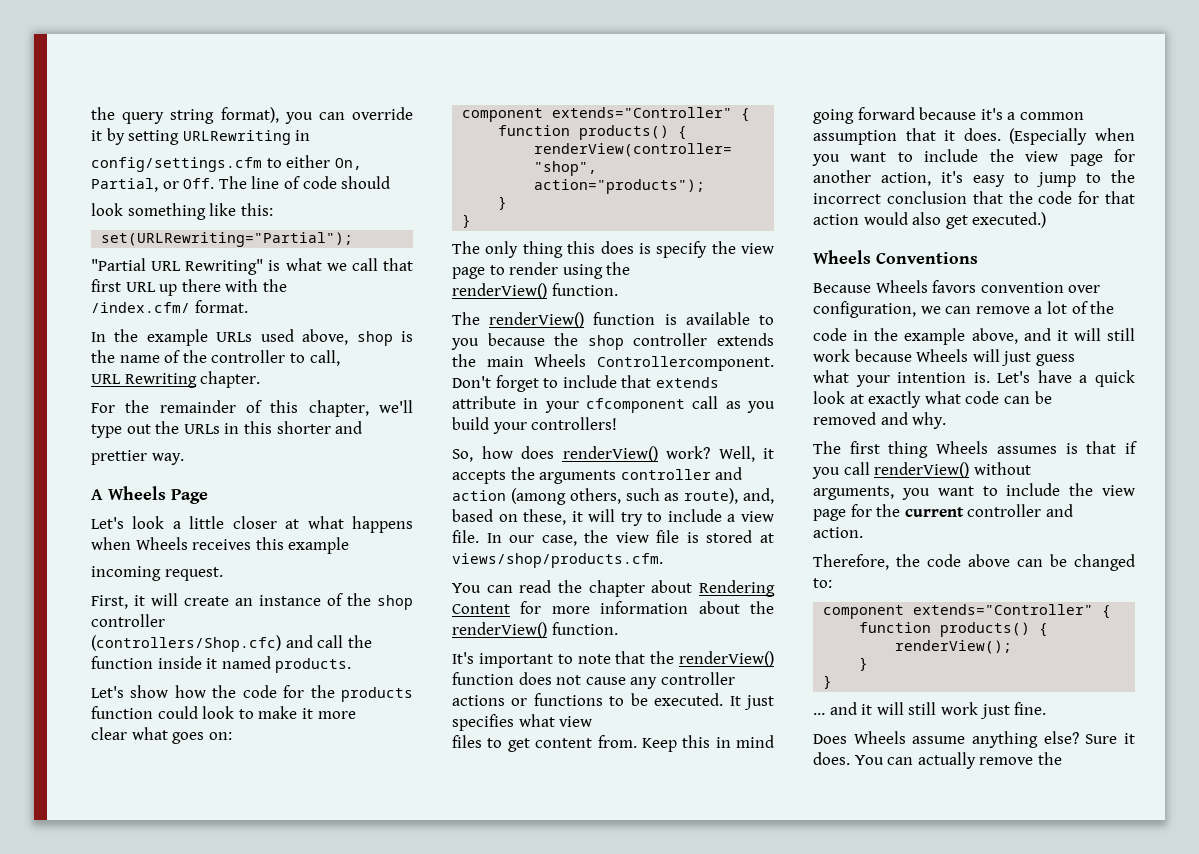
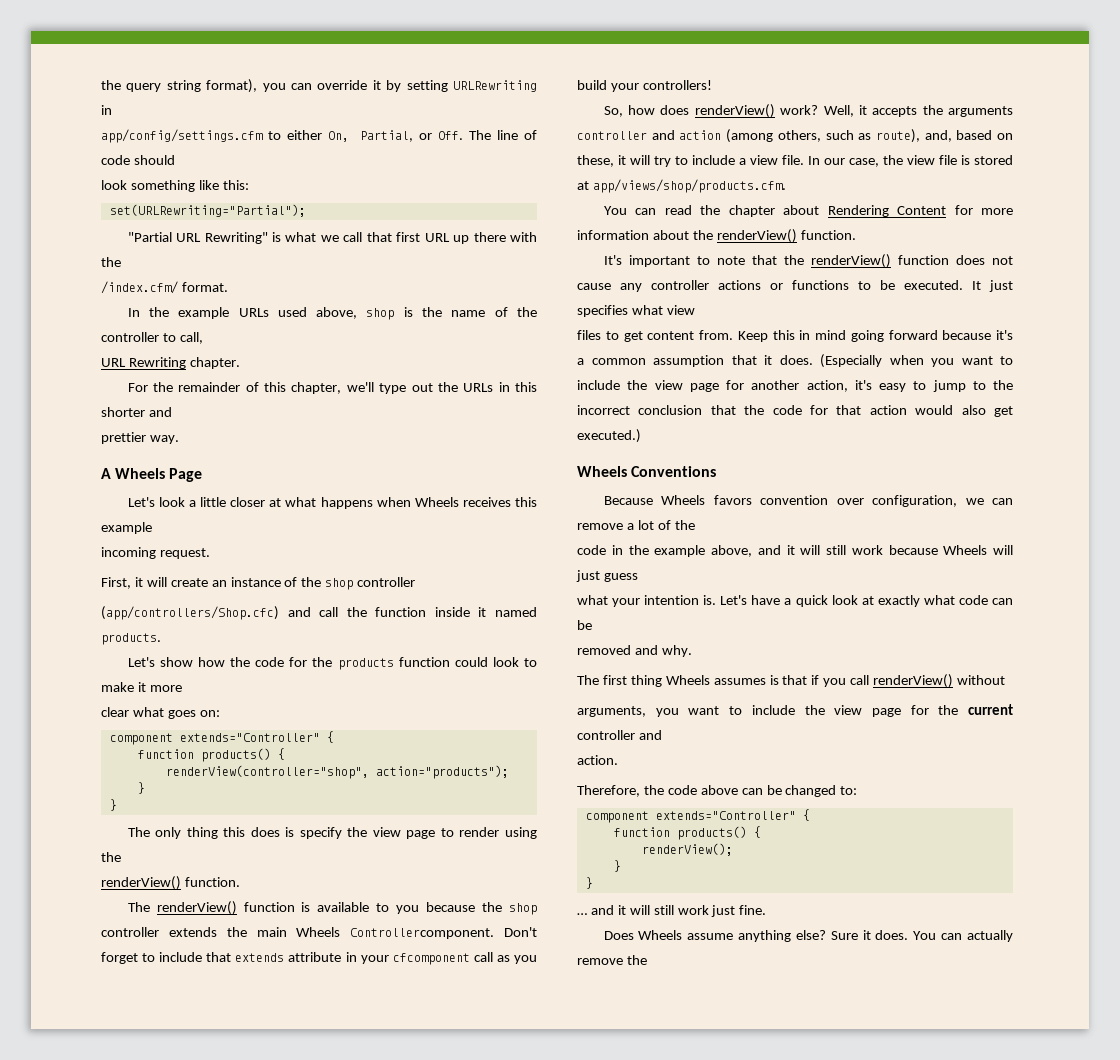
- config/settings.cfm to either On, Partial, or Off. The line of code should
+ app/config/settings.cfm to either On, Partial, or Off. The line of code should
- (controllers/Shop.cfc) and call the function inside it named products.
+ (app/controllers/Shop.cfc) and call the function inside it named products.
- In our case, the view file is stored at views/shop/products.cfm.
+ In our case, the view file is stored at app/views/shop/products.cfm.

